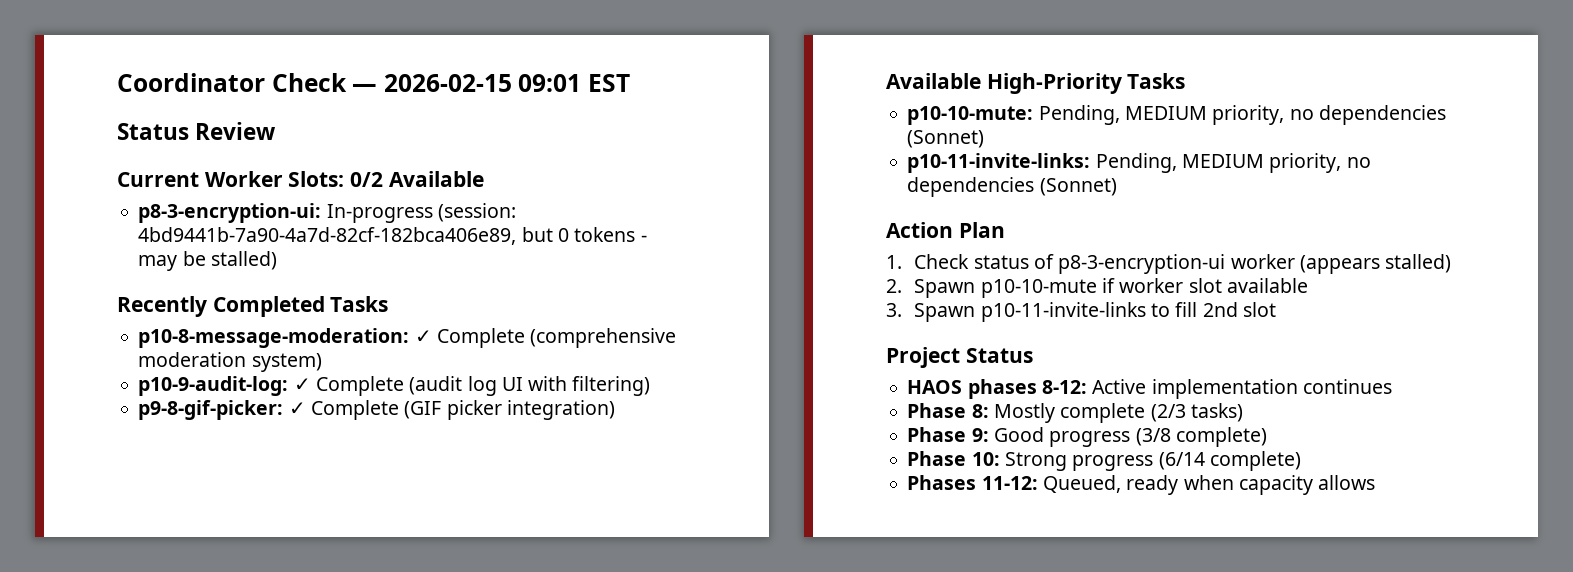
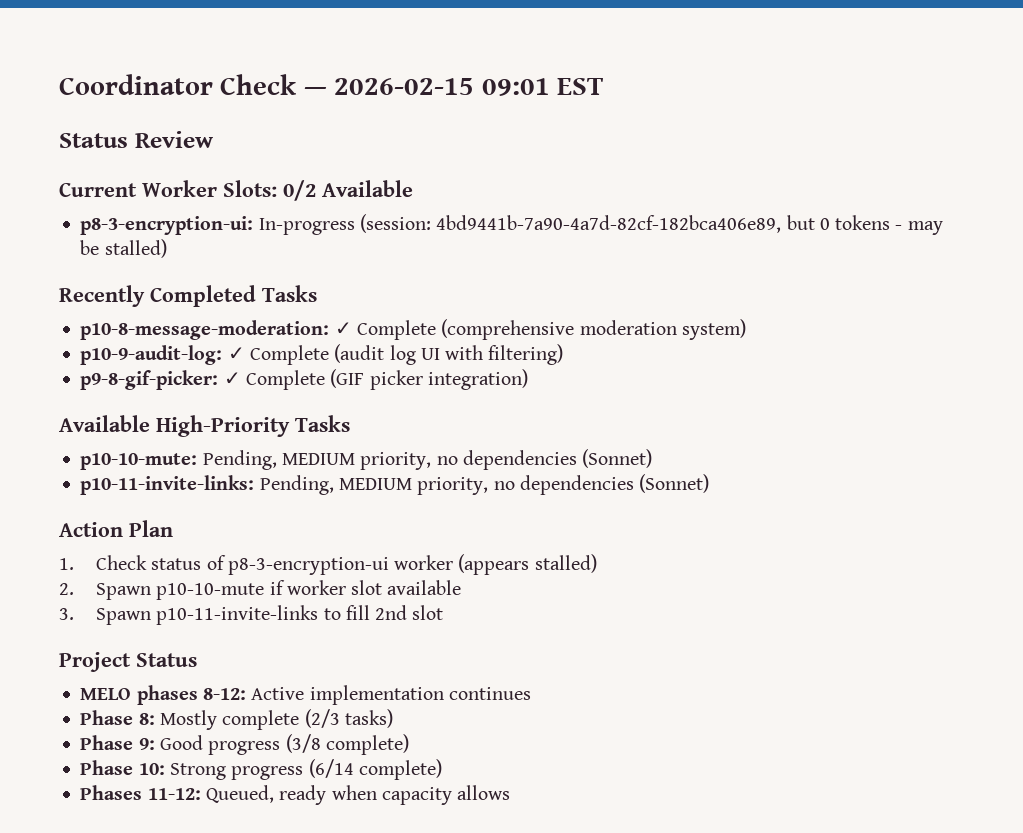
- HAOS phases 8-12: Active implementation continues
+ MELO phases 8-12: Active implementation continues

